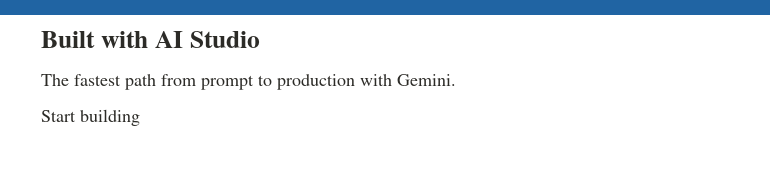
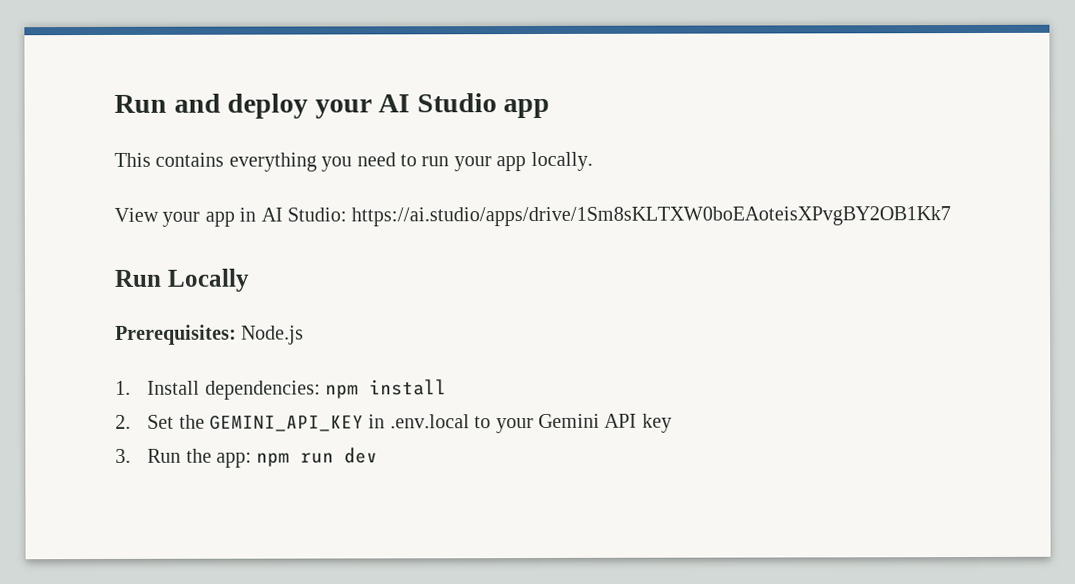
- Built with AI Studio
- The fastest path from prompt to production with Gemini.
- Start building
+ Run and deploy your AI Studio app
+ This contains everything you need to run your app locally.
+ View your app in AI Studio: https://ai.studio/apps/drive/1Sm8sKLTXW0boEAoteisXPvgBY2OB1Kk7
+ Run Locally
+ Prerequisites: Node.js
+ 1. Install dependencies: npm install
+ 2. Set the GEMINI_API_KEY in .env.local to your Gemini API key
+ 3. Run the app: npm run dev

